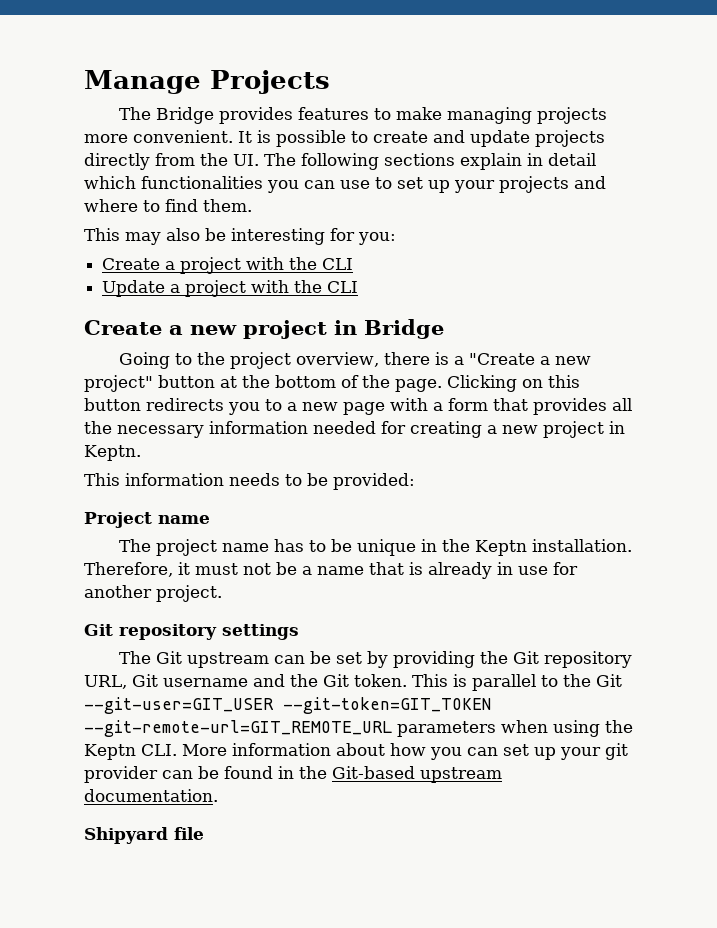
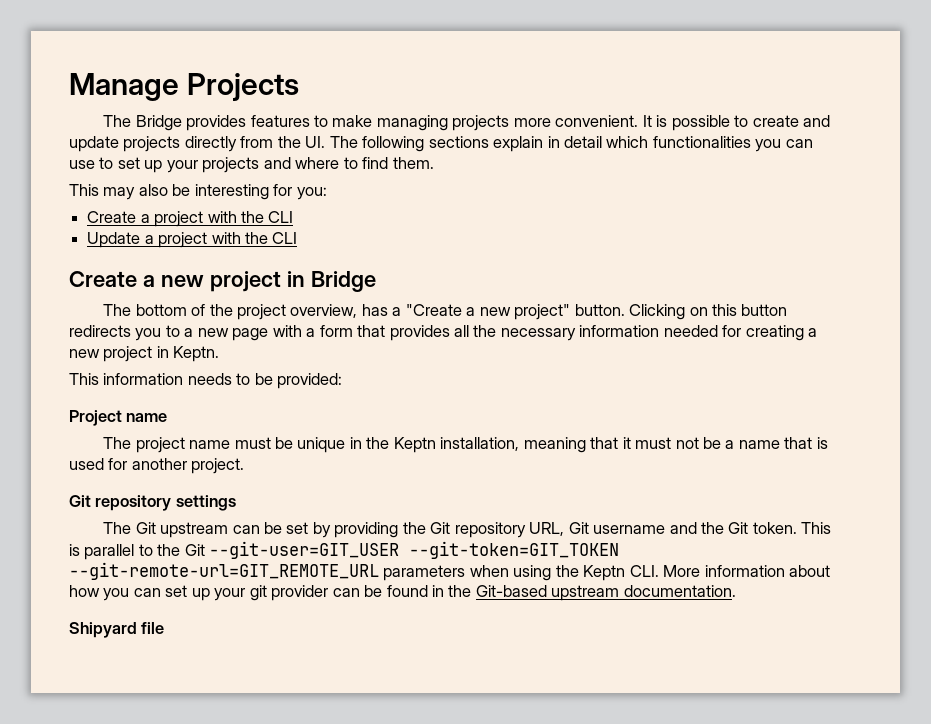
- Going to the project overview, there is a "Create a new project" button at the bottom of the page.
+ The bottom of the project overview, has a "Create a new project" button.
- The project name has to be unique in the Keptn installation. Therefore, it must not be a name that is already in use for another project.
+ The project name must be unique in the Keptn installation, meaning that it must not be a name that is used for another project.

